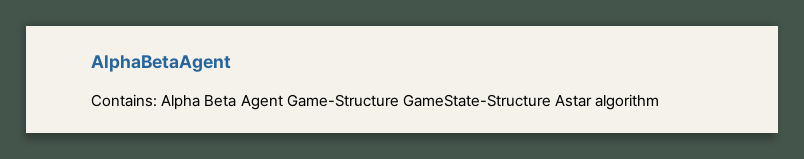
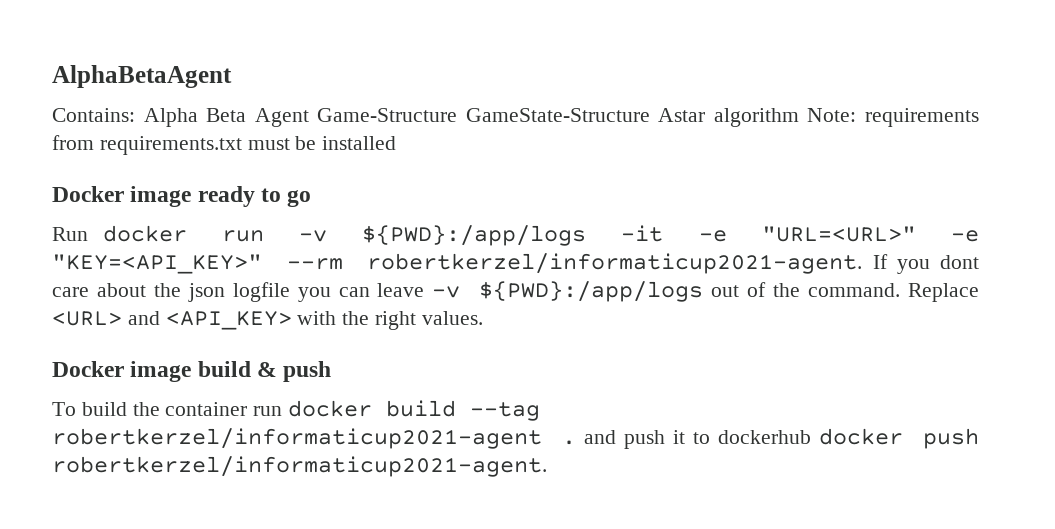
- Contains: Alpha Beta Agent Game-Structure GameState-Structure Astar algorithm
+ Contains: Alpha Beta Agent Game-Structure GameState-Structure Astar algorithm Note: requirements from requirements.txt must be installed
+ Docker image ready to go
+ Run docker run -v ${PWD}:/app/logs -it -e "URL=<URL>" -e "KEY=<API_KEY>" --rm robertkerzel/informaticup2021-agent. If you dont care about the json logfile you can leave -v ${PWD}:/app/logs out of the command. Replace <URL> and <API_KEY> with the right values.
+ Docker image build & push
+ To build the container run docker build --tag robertkerzel/informaticup2021-agent . and push it to dockerhub docker push robertkerzel/informaticup2021-agent.

